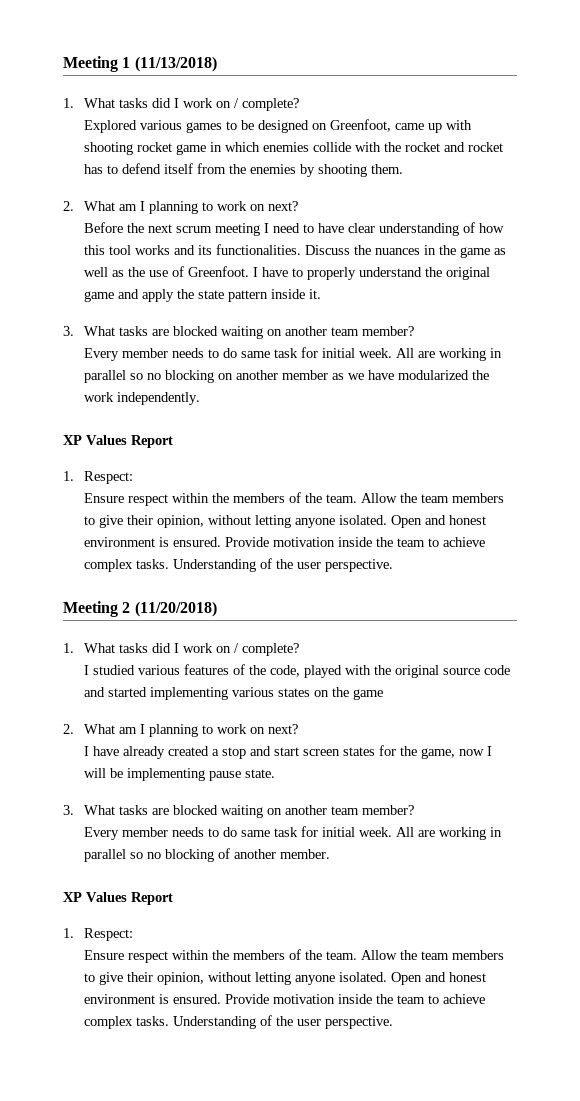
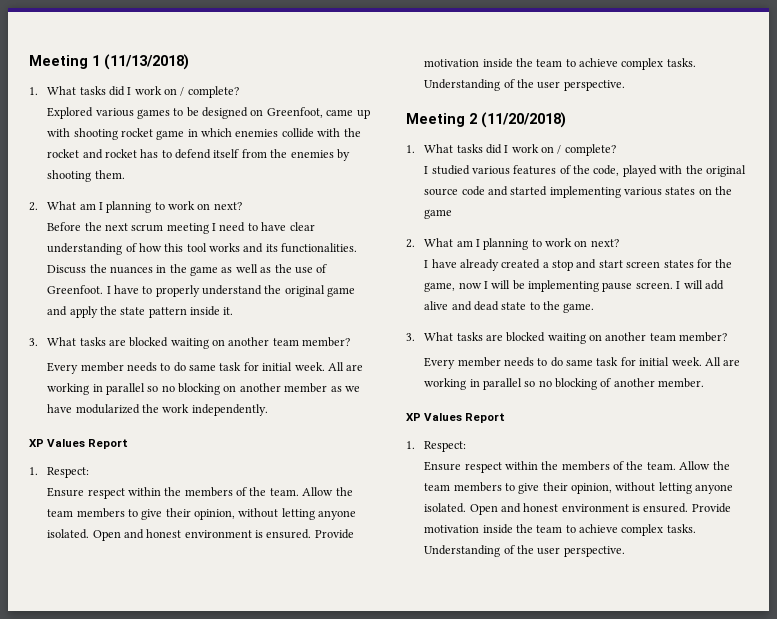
- I have already created a stop and start screen states for the game, now I will be implementing pause state.
+ I have already created a stop and start screen states for the game, now I will be implementing pause screen. I will add alive and dead state to the game.

